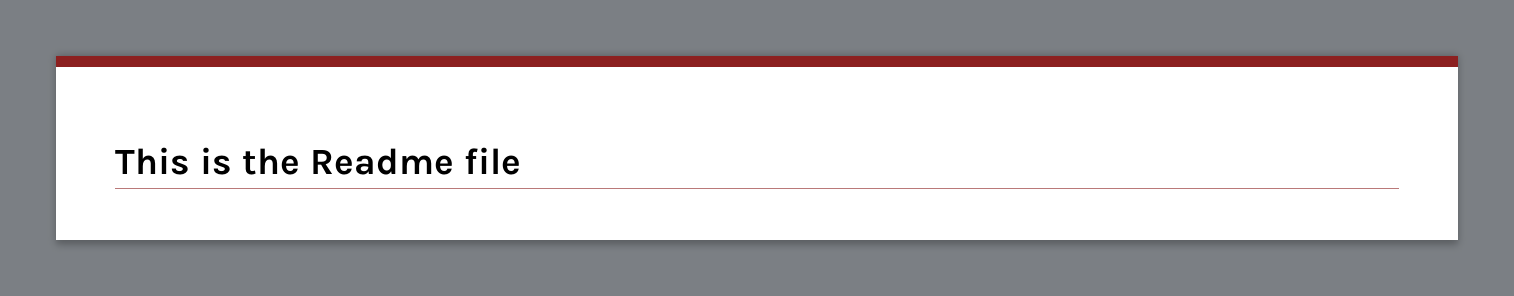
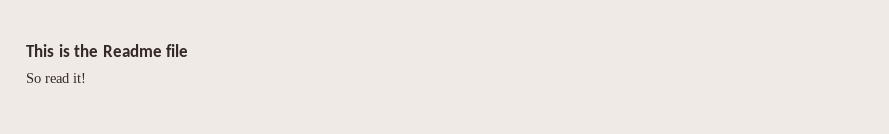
+ So read it!

